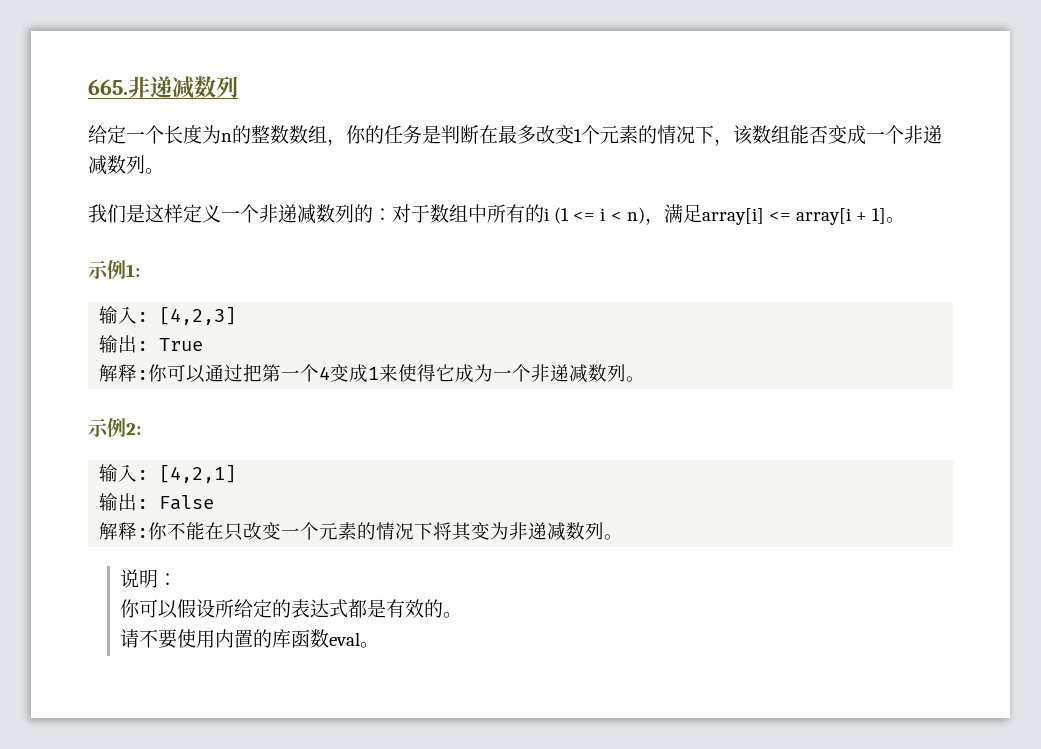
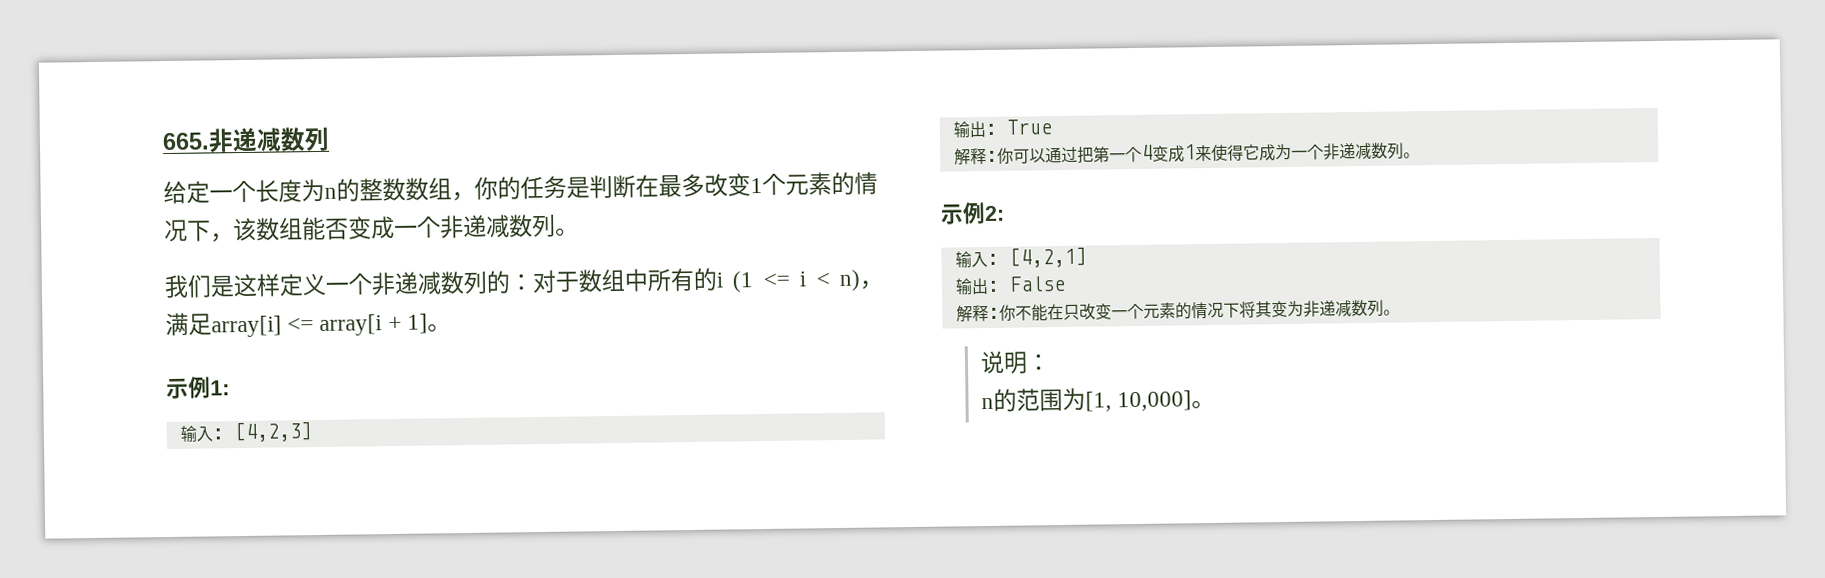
- 你可以假设所给定的表达式都是有效的。
- 请不要使用内置的库函数eval。
+ n的范围为[1, 10,000]。

